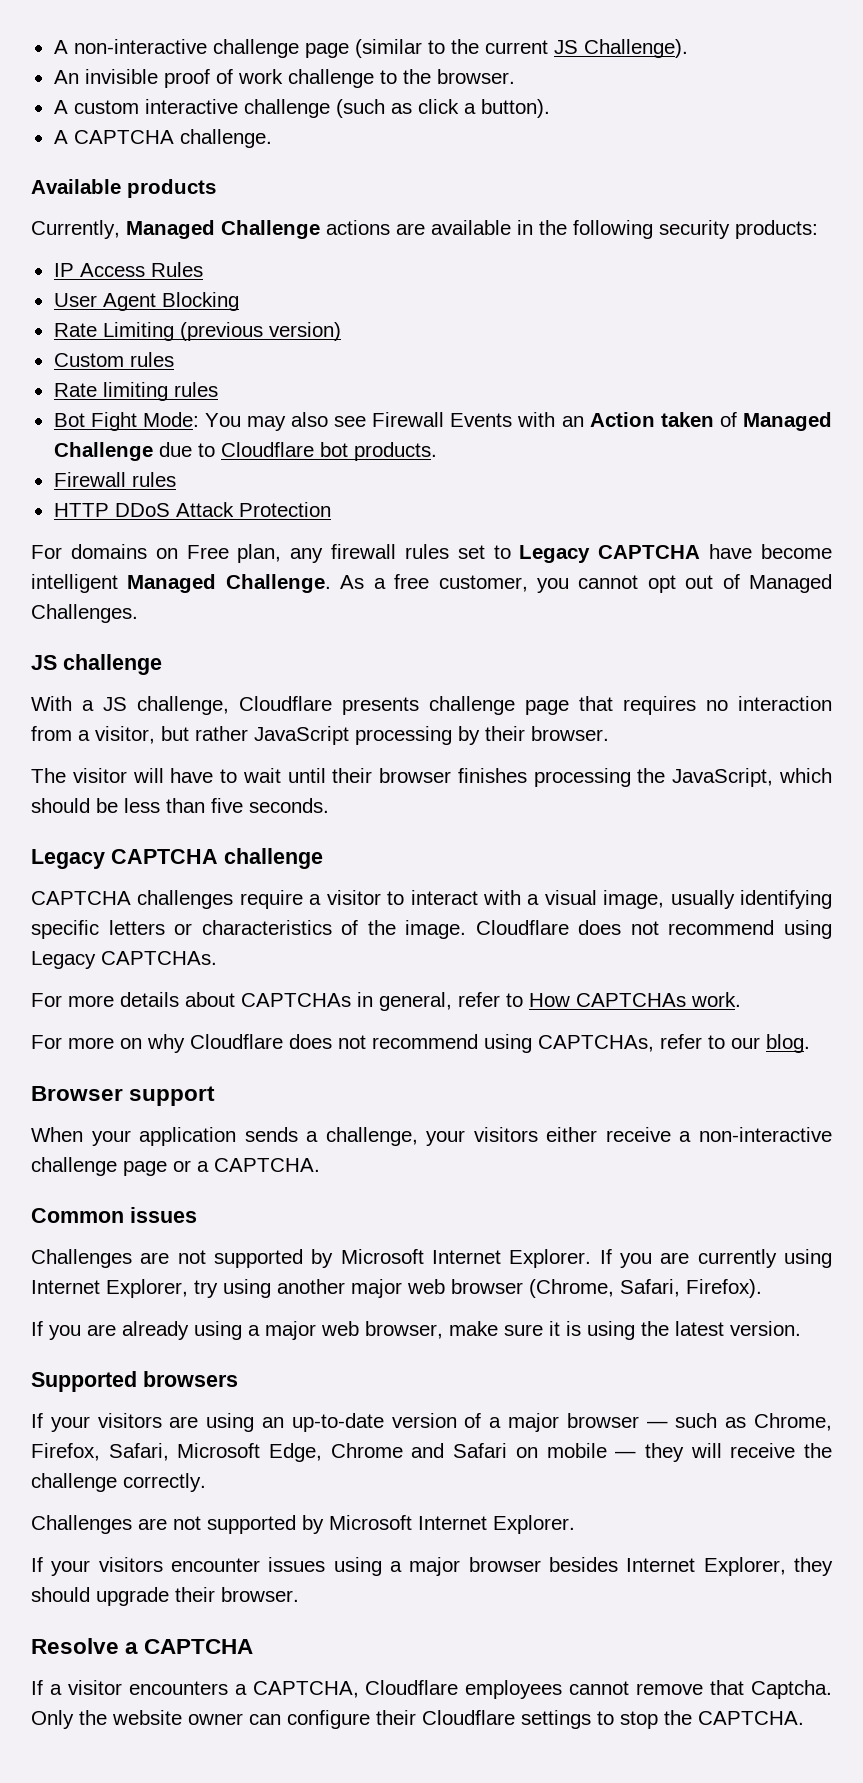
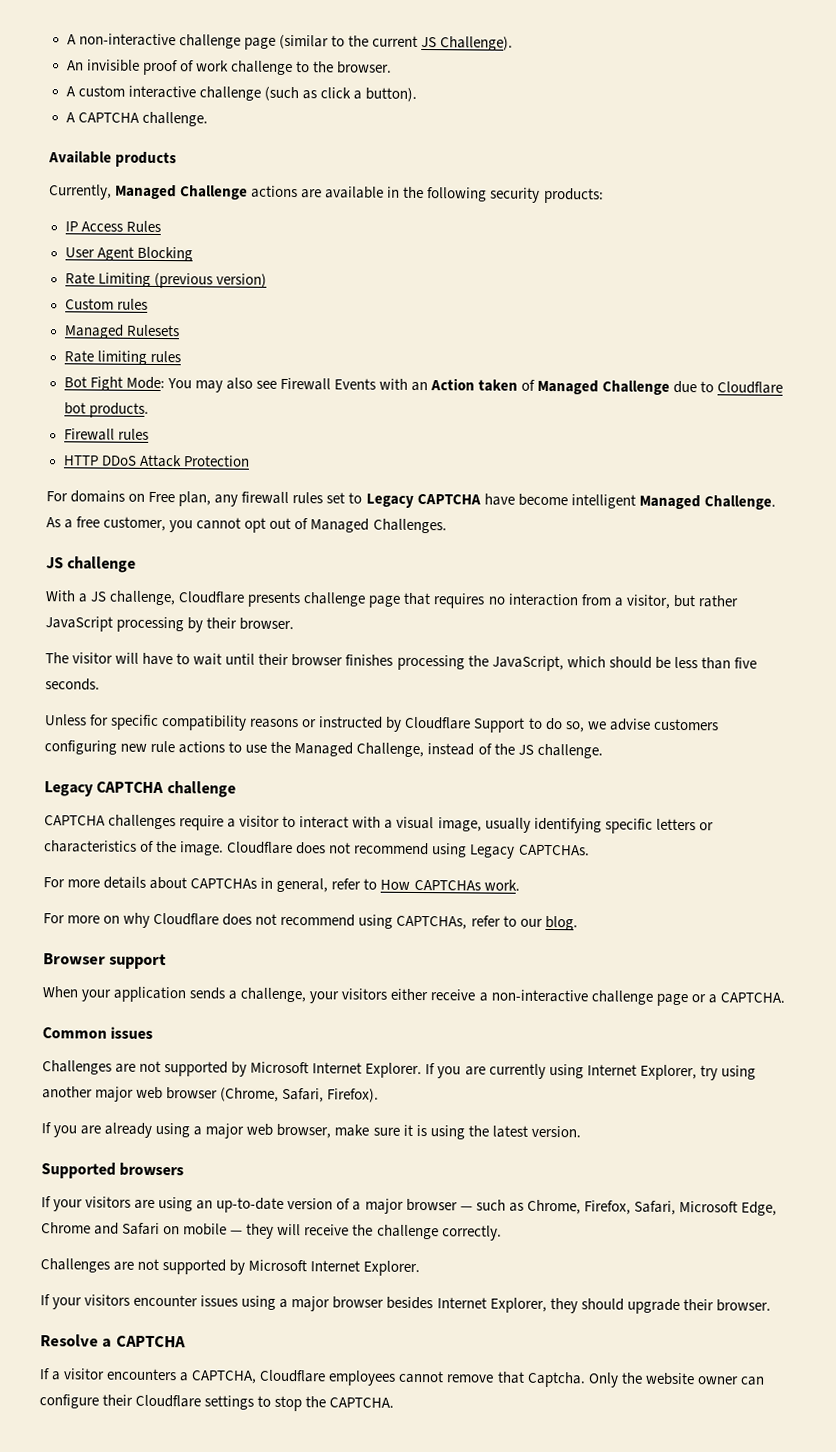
+ Managed Rulesets
+ Unless for specific compatibility reasons or instructed by Cloudflare Support to do so, we advise customers configuring new rule actions to use the Managed Challenge, instead of the JS challenge.

